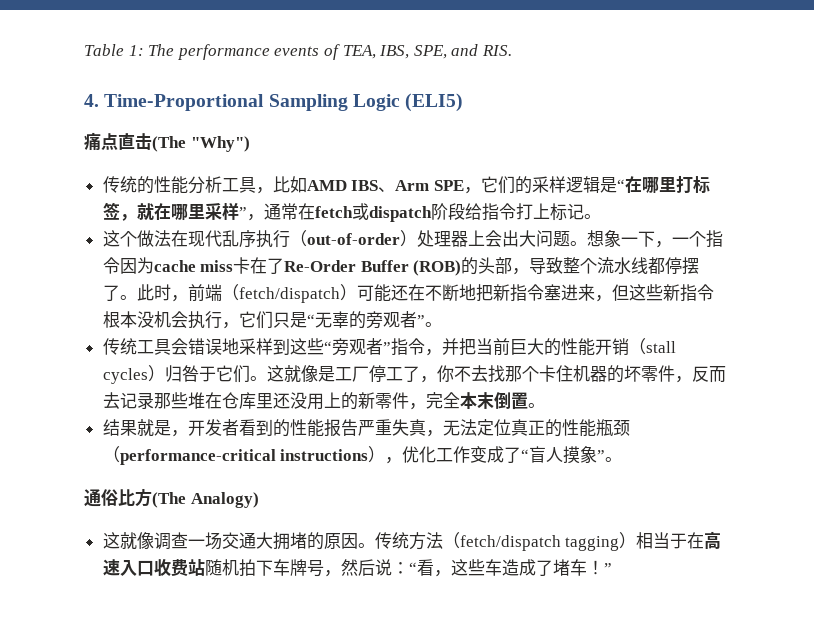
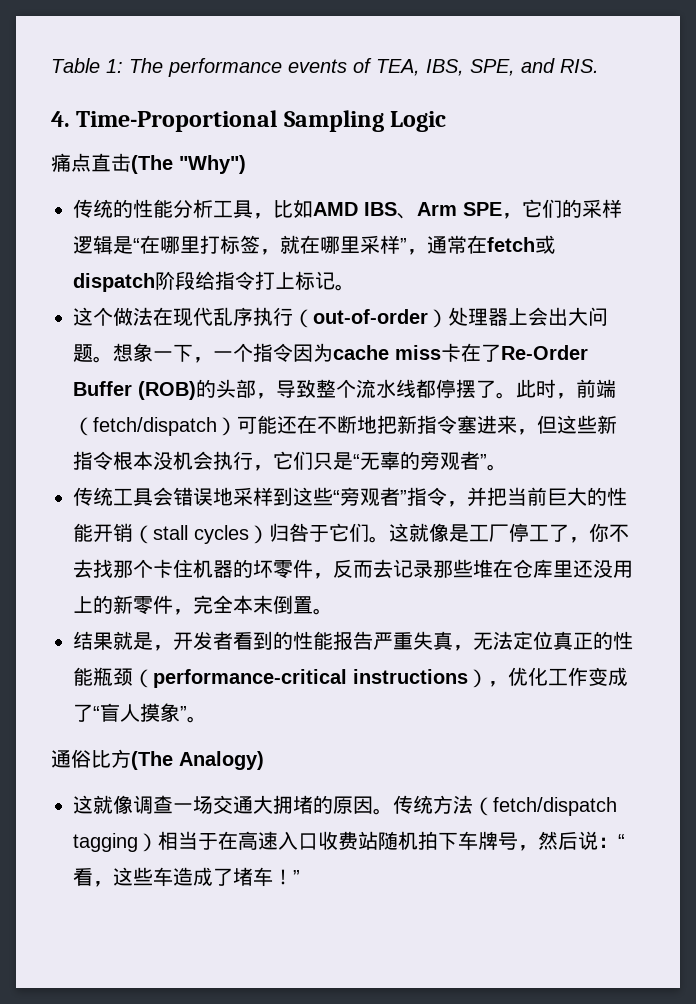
- 4. Time-Proportional Sampling Logic (ELI5)
+ 4. Time-Proportional Sampling Logic

